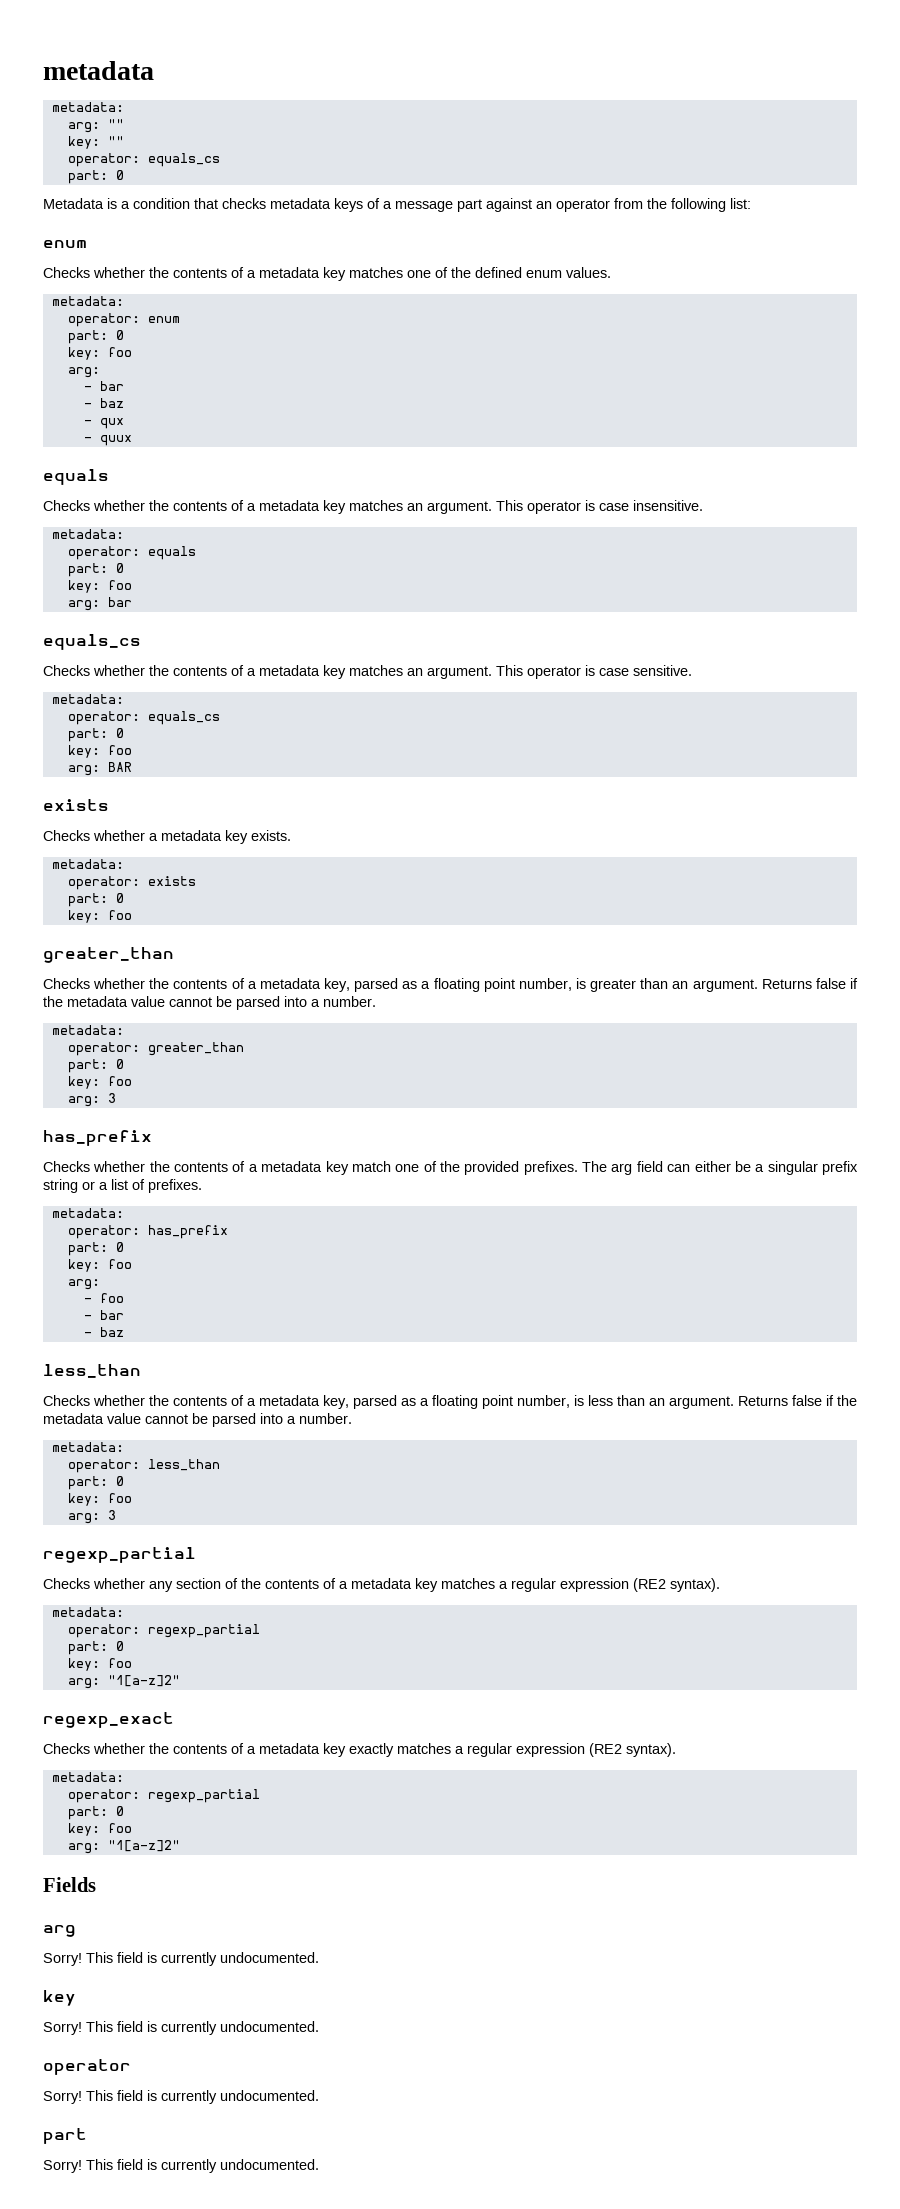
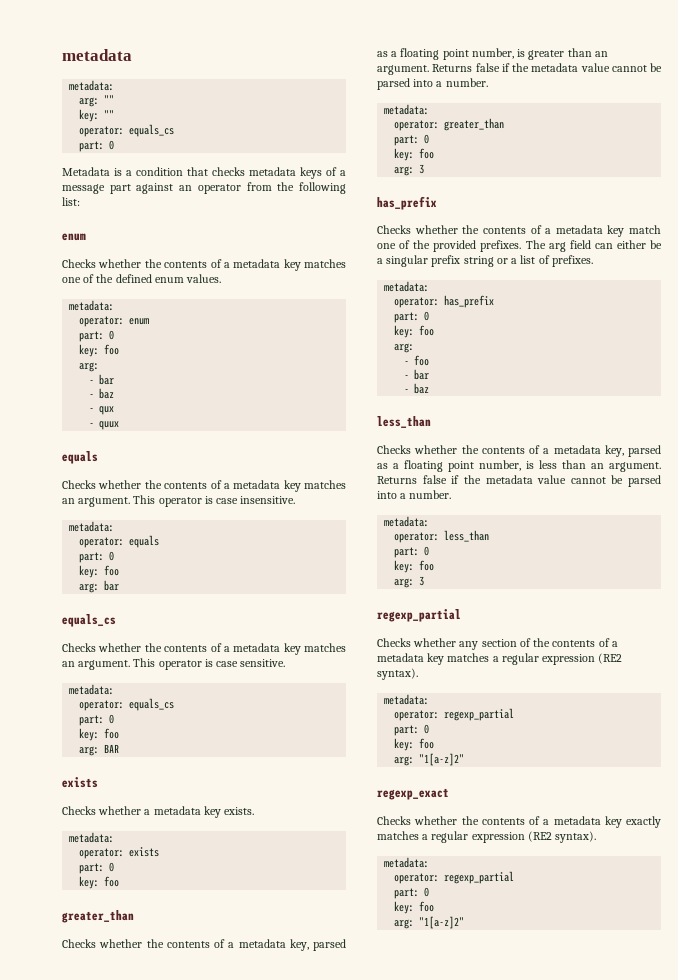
- Fields
- arg
- Sorry! This field is currently undocumented.
- key
- Sorry! This field is currently undocumented.
- operator
- Sorry! This field is currently undocumented.
- part
- Sorry! This field is currently undocumented.

